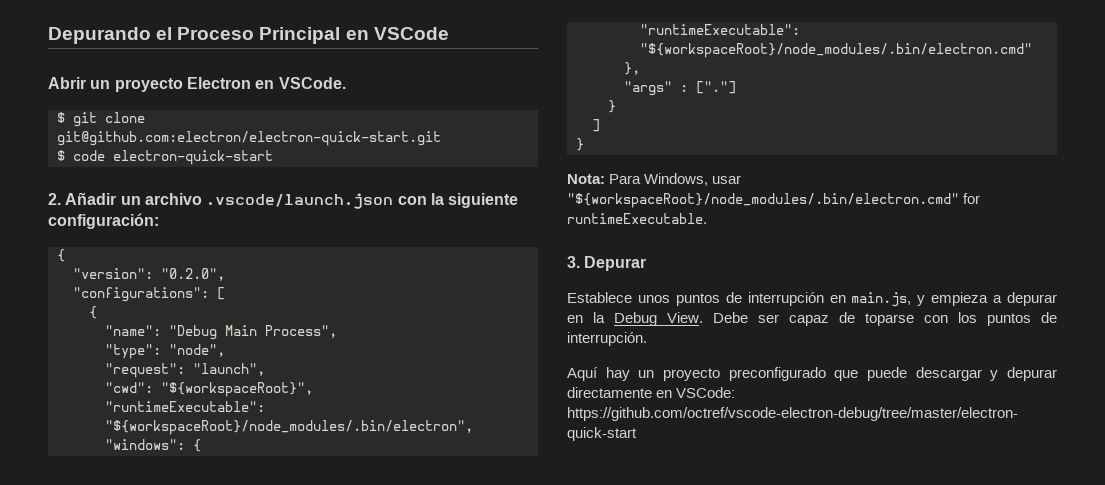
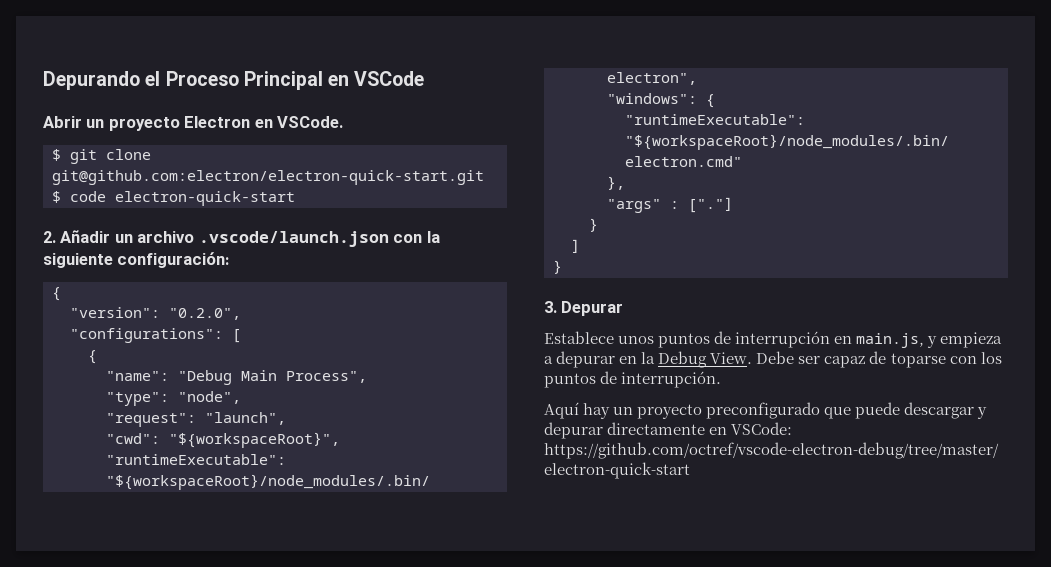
- Nota: Para Windows, usar "${workspaceRoot}/node_modules/.bin/electron.cmd" for runtimeExecutable.

